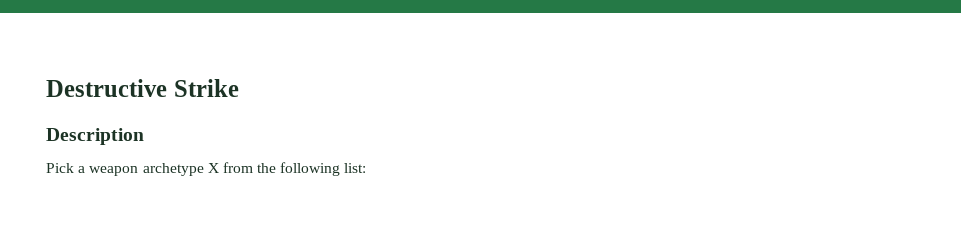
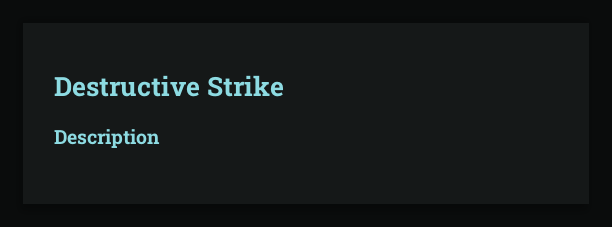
- Pick a weapon archetype X from the following list:

